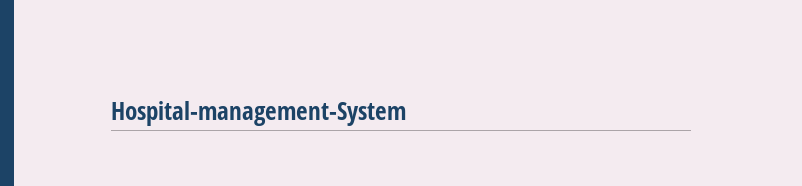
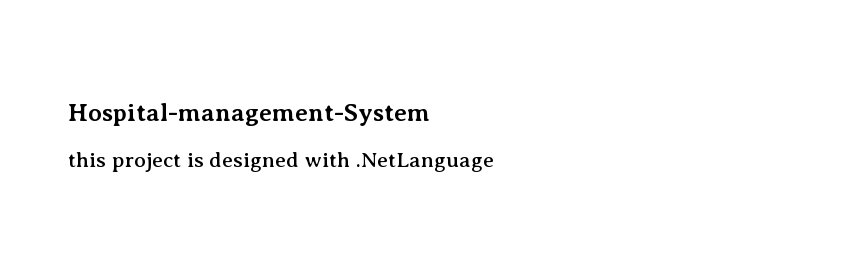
+ this project is designed with .NetLanguage

